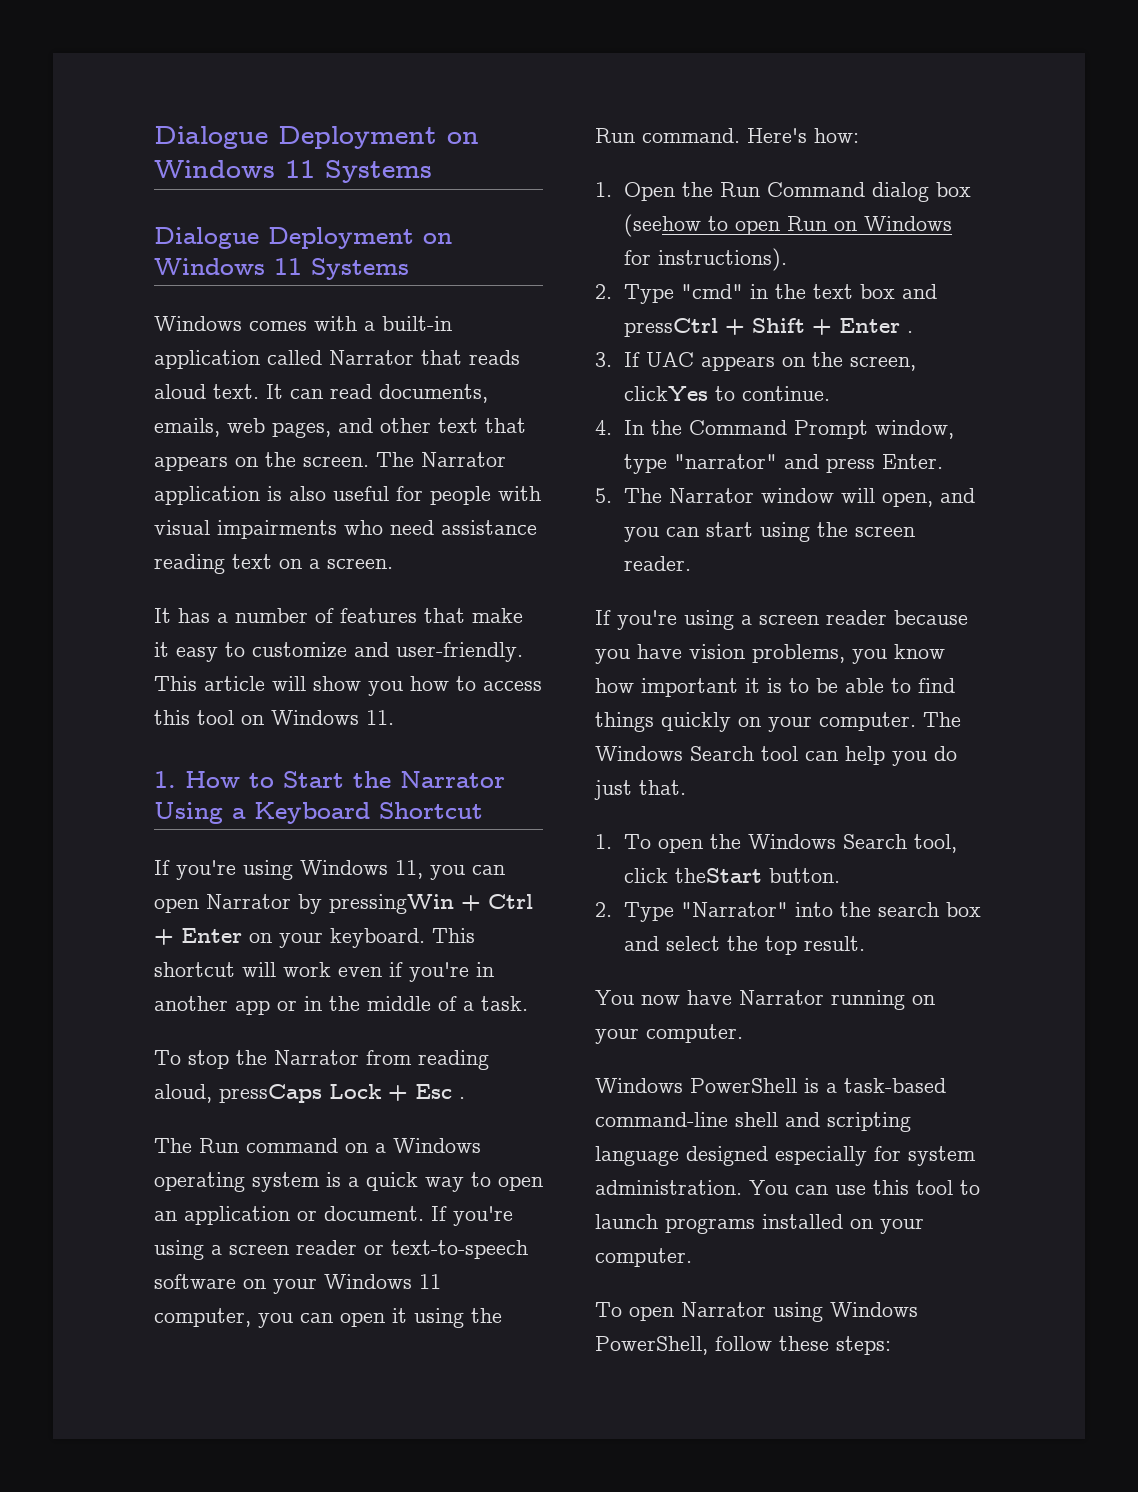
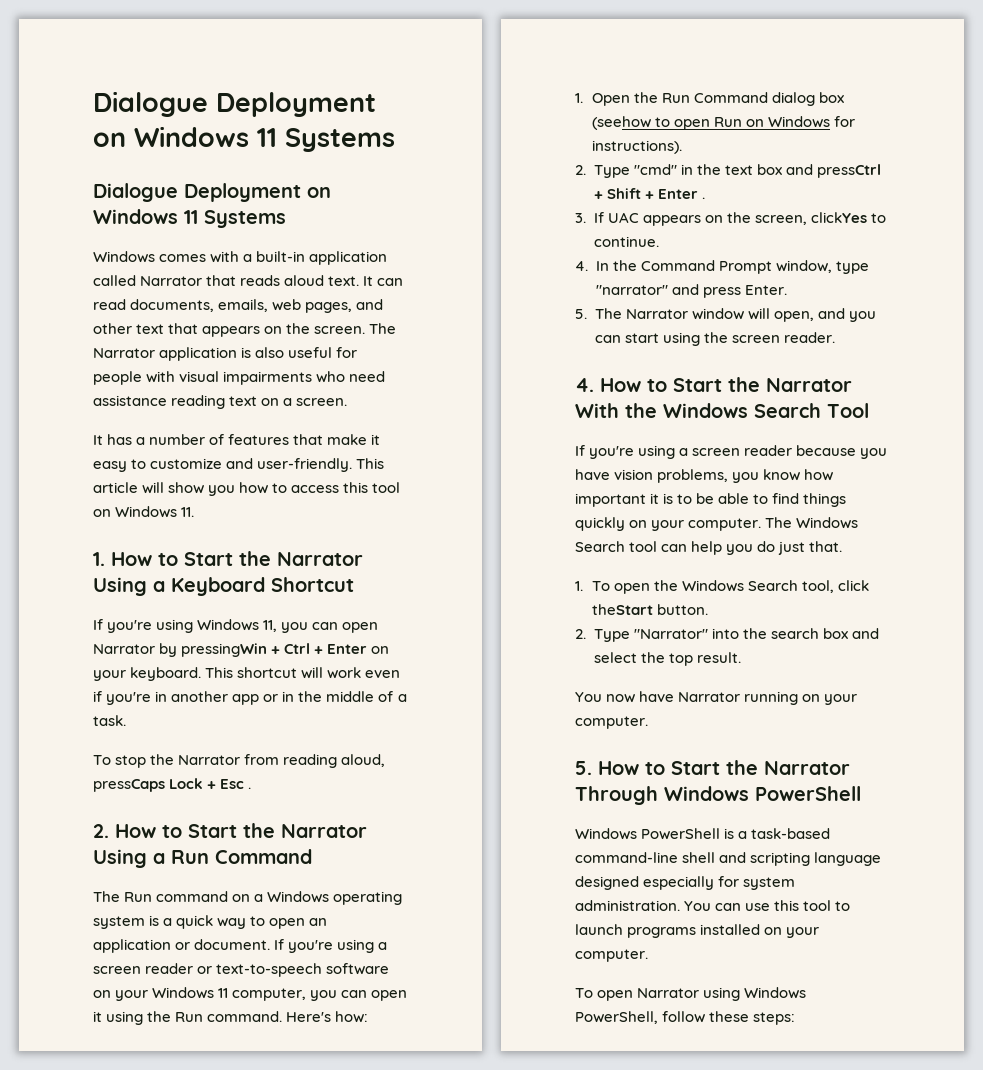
+ 2. How to Start the Narrator Using a Run Command
+ 4. How to Start the Narrator With the Windows Search Tool
+ 5. How to Start the Narrator Through Windows PowerShell

